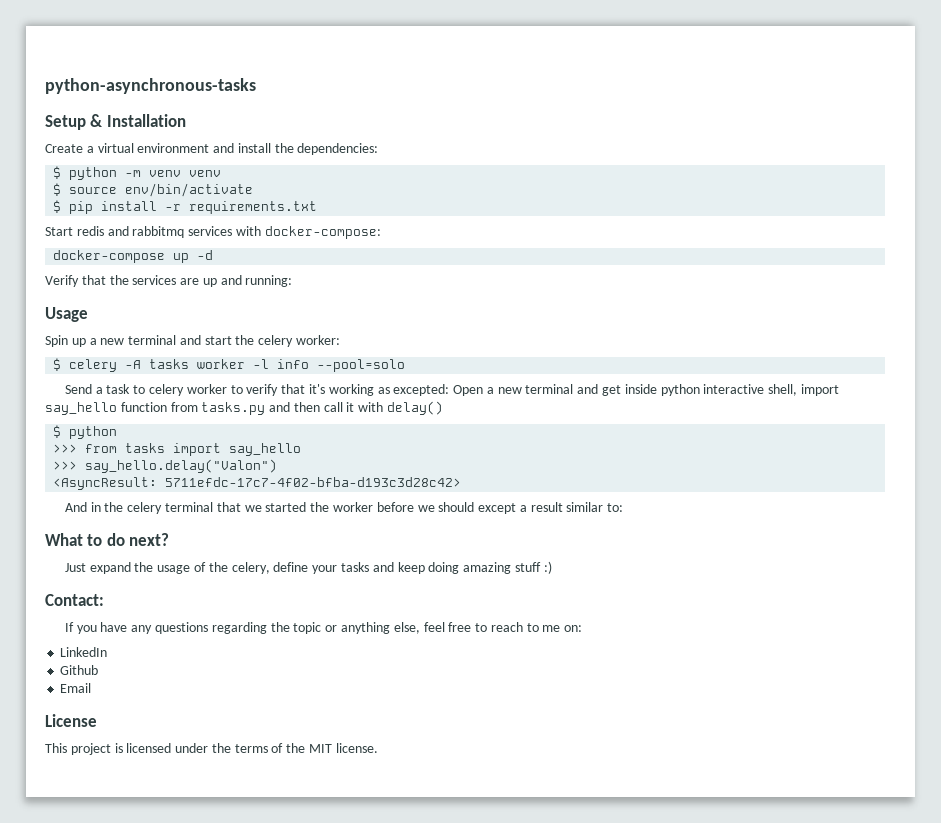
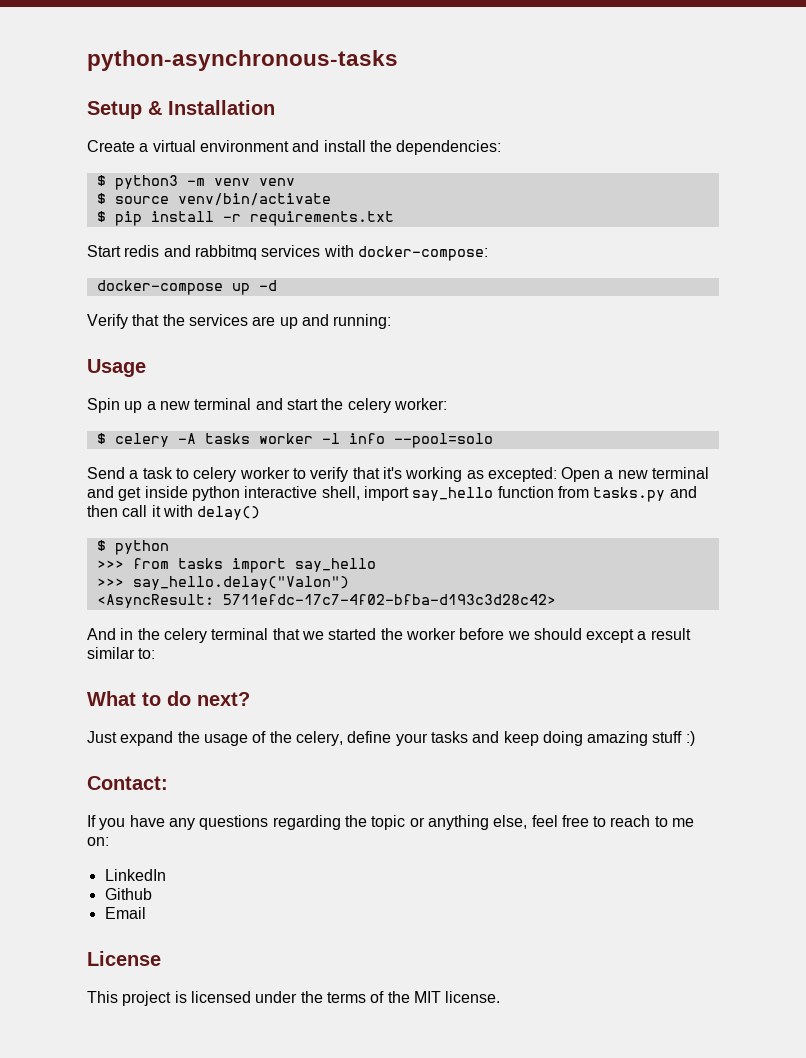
- $ python -m venv venv
+ $ python3 -m venv venv
- $ source env/bin/activate
+ $ source venv/bin/activate

